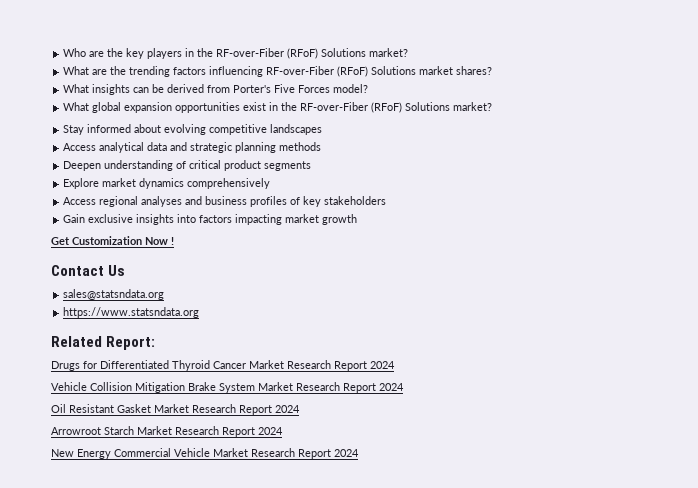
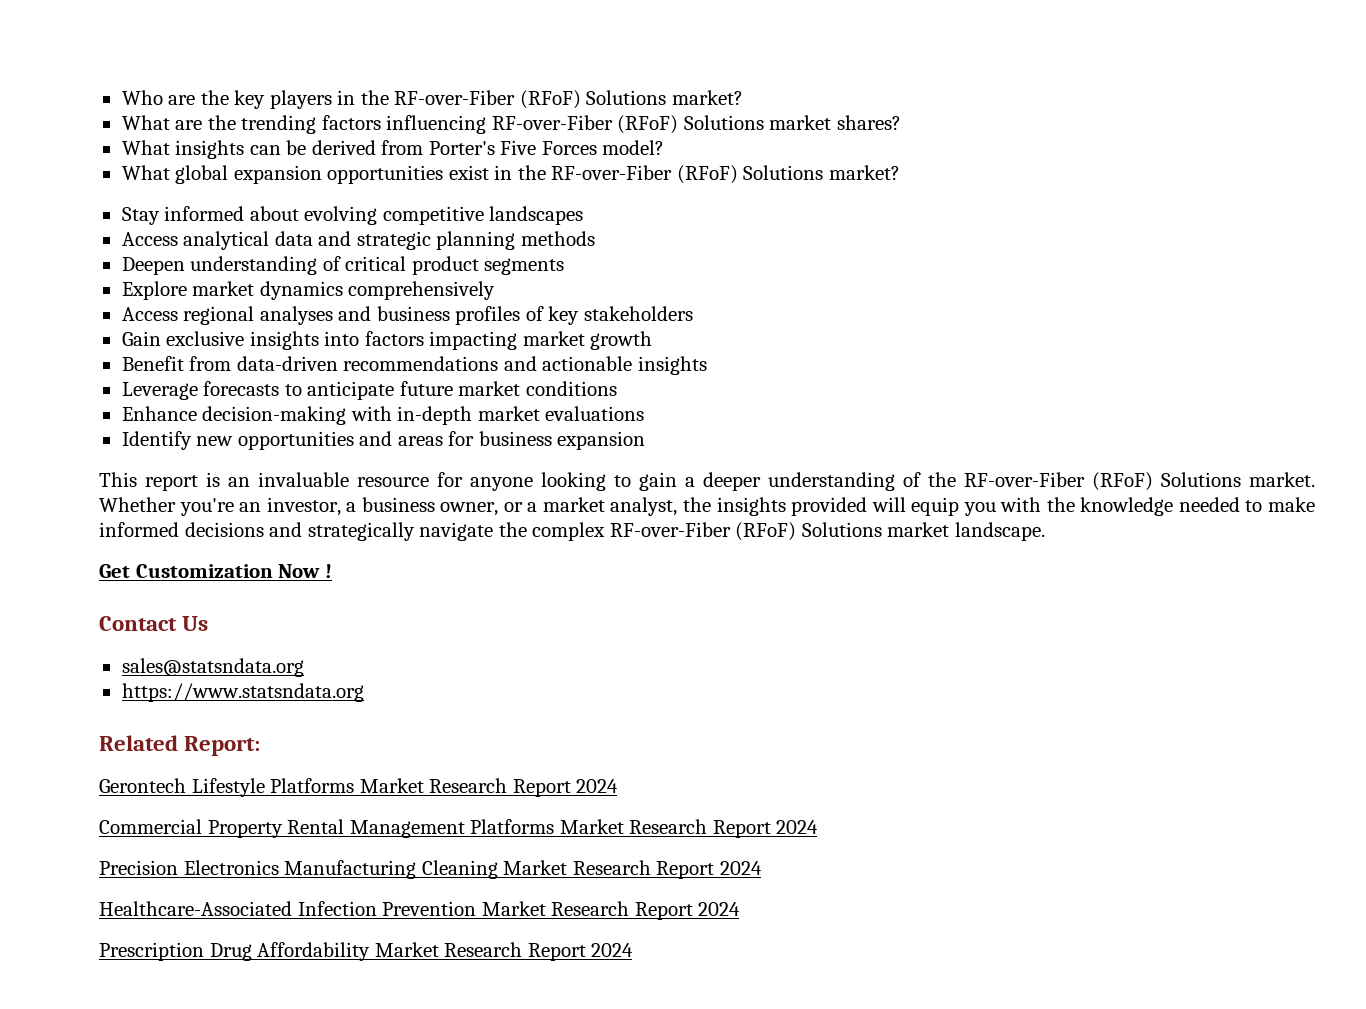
+ Benefit from data-driven recommendations and actionable insights
+ Leverage forecasts to anticipate future market conditions
+ Enhance decision-making with in-depth market evaluations
+ Identify new opportunities and areas for business expansion
+ This report is an invaluable resource for anyone looking to gain a deeper understanding of the RF-over-Fiber (RFoF) Solutions market. Whether you're an investor, a business owner, or a market analyst, the insights provided will equip you with the knowledge needed to make informed decisions and strategically navigate the complex RF-over-Fiber (RFoF) Solutions market landscape.
- Drugs for Differentiated Thyroid Cancer Market Research Report 2024
- Vehicle Collision Mitigation Brake System Market Research Report 2024
- Oil Resistant Gasket Market Research Report 2024
- Arrowroot Starch Market Research Report 2024
- New Energy Commercial Vehicle Market Research Report 2024
+ Gerontech Lifestyle Platforms Market Research Report 2024
+ Commercial Property Rental Management Platforms Market Research Report 2024
+ Precision Electronics Manufacturing Cleaning Market Research Report 2024
+ Healthcare-Associated Infection Prevention Market Research Report 2024
+ Prescription Drug Affordability Market Research Report 2024

